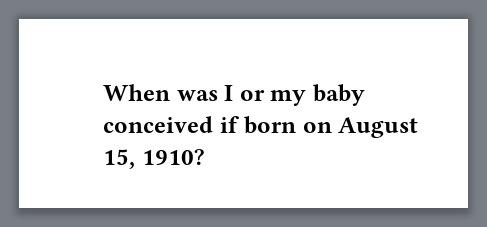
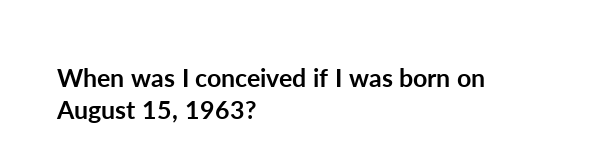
- When was I or my baby conceived if born on August 15, 1910?
+ When was I conceived if I was born on August 15, 1963?

